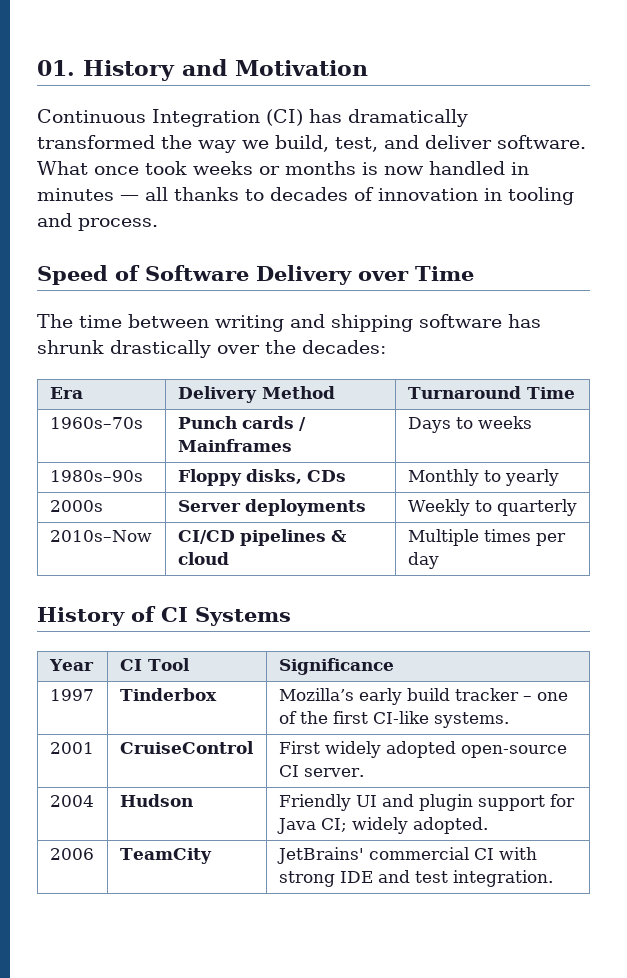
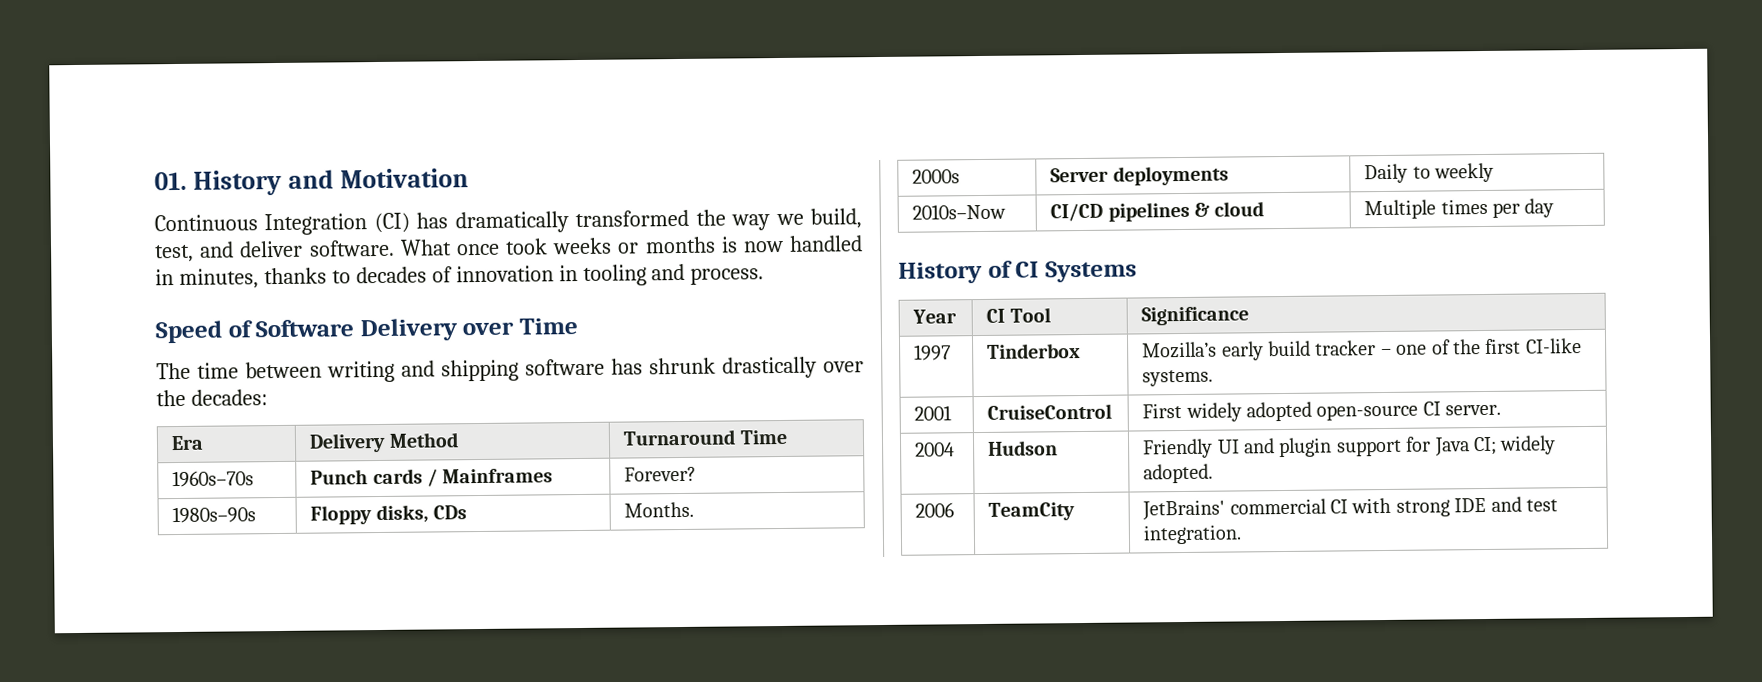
- What once took weeks or months is now handled in minutes — all thanks to decades of innovation in tooling and process.
+ What once took weeks or months is now handled in minutes, thanks to decades of innovation in tooling and process.
- 1960s–70s | Punch cards / Mainframes | Days to weeks
+ 1960s–70s | Punch cards / Mainframes | Forever?
- 1980s–90s | Floppy disks, CDs | Monthly to yearly
+ 1980s–90s | Floppy disks, CDs | Months.
- 2000s | Server deployments | Weekly to quarterly
+ 2000s | Server deployments | Daily to weekly

